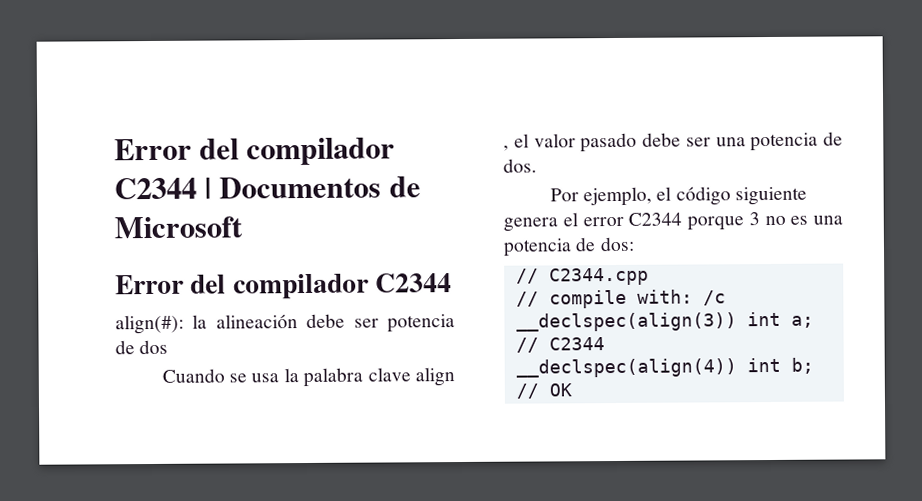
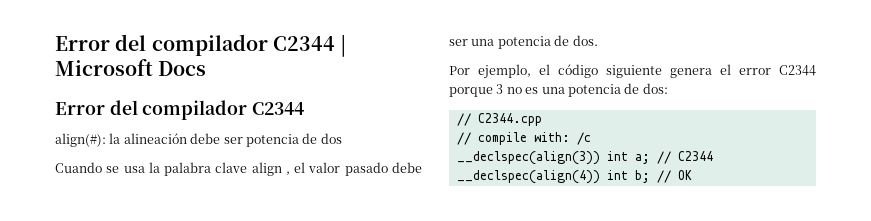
- Error del compilador C2344 | Documentos de Microsoft
+ Error del compilador C2344 | Microsoft Docs

